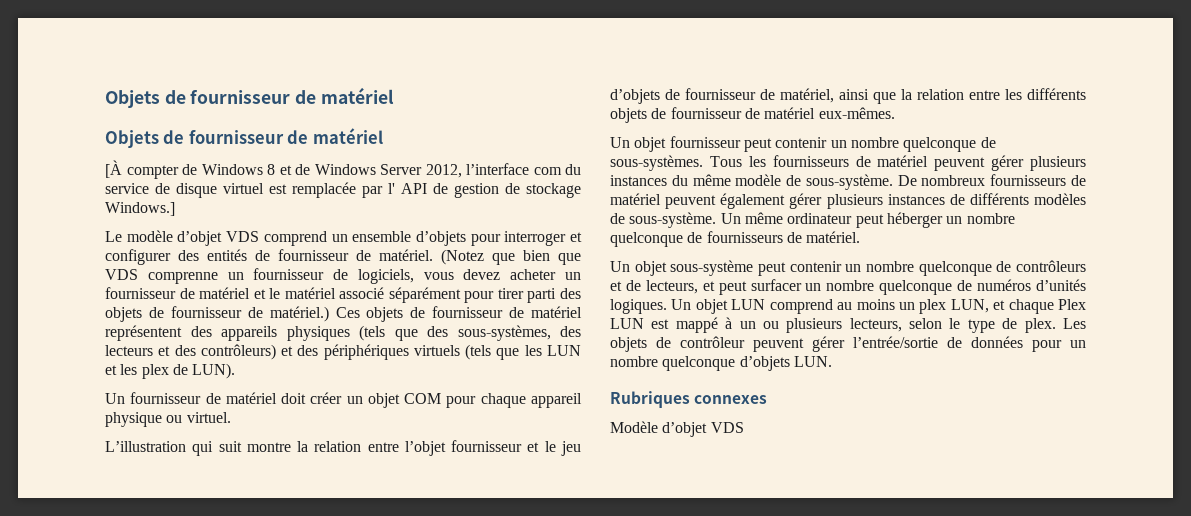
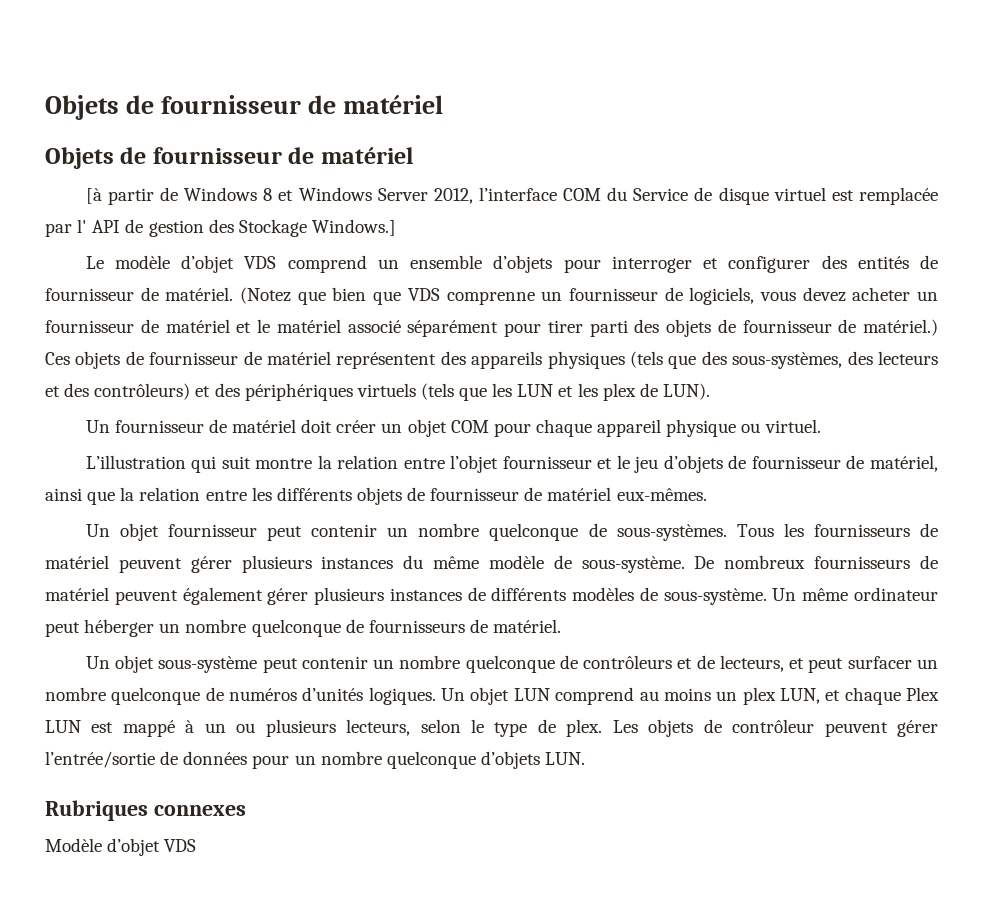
- [À compter de Windows 8 et de Windows Server 2012, l’interface com du service de disque virtuel est remplacée par l' API de gestion de stockage Windows.]
+ [à partir de Windows 8 et Windows Server 2012, l’interface COM du Service de disque virtuel est remplacée par l' API de gestion des Stockage Windows.]

